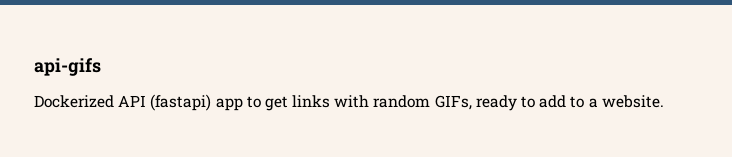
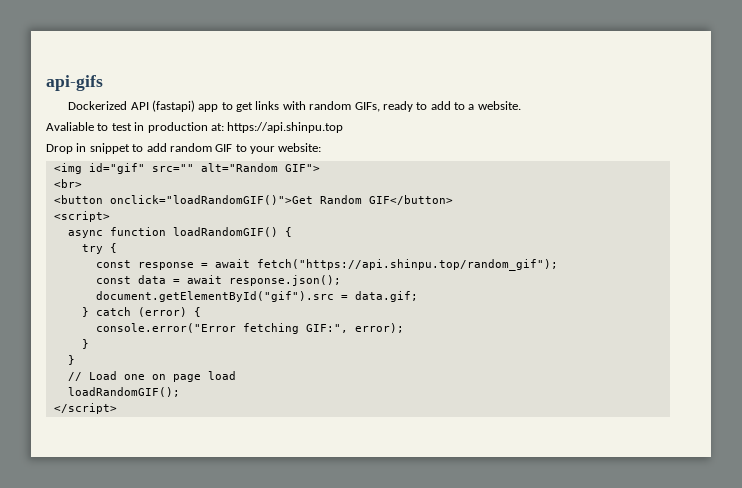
+ Avaliable to test in production at: https://api.shinpu.top
+ Drop in snippet to add random GIF to your website:
+ <img id="gif" src="" alt="Random GIF">
+ <br>
+ <button onclick="loadRandomGIF()">Get Random GIF</button>
+ <script>
+ async function loadRandomGIF() {
+ try {
+ const response = await fetch("https://api.shinpu.top/random_gif");
+ const data = await response.json();
+ document.getElementById("gif").src = data.gif;
+ } catch (error) {
+ console.error("Error fetching GIF:", error);
+ }
+ }
+ // Load one on page load
+ loadRandomGIF();
+ </script>

